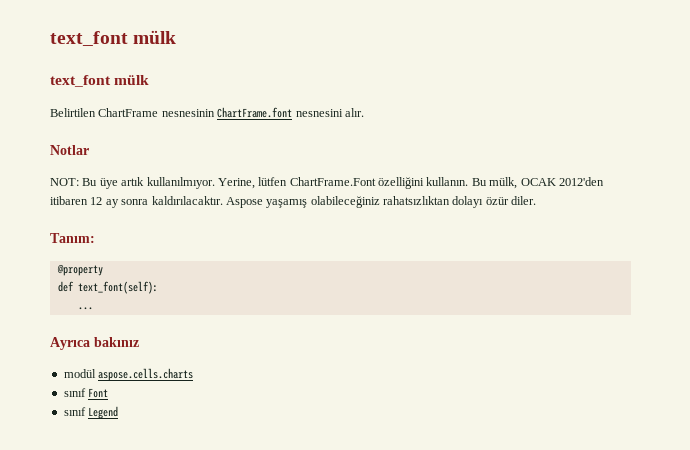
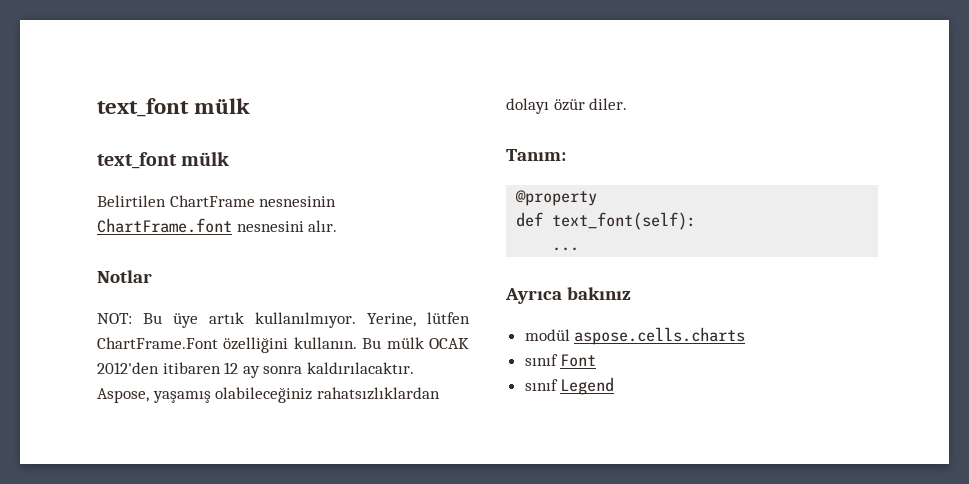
- Bu mülk, OCAK 2012'den itibaren 12 ay sonra kaldırılacaktır.
+ Bu mülk OCAK 2012'den itibaren 12 ay sonra kaldırılacaktır.
- Aspose yaşamış olabileceğiniz rahatsızlıktan dolayı özür diler.
+ Aspose, yaşamış olabileceğiniz rahatsızlıklardan dolayı özür diler.

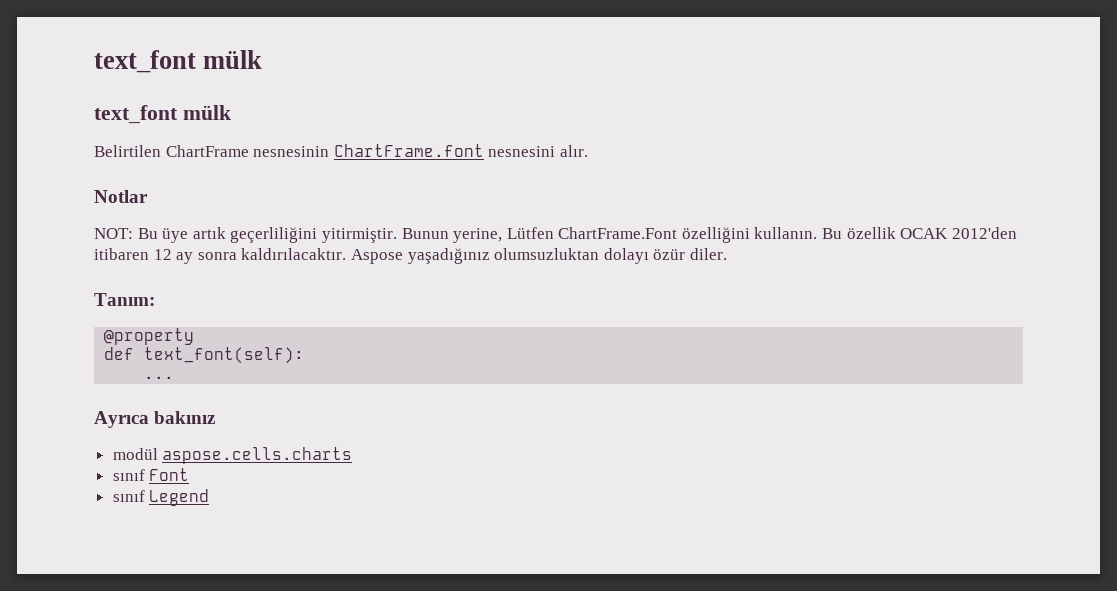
- NOT: Bu üye artık kullanılmıyor. Yerine, lütfen ChartFrame.Font özelliğini kullanın.
+ NOT: Bu üye artık geçerliliğini yitirmiştir. Bunun yerine, Lütfen ChartFrame.Font özelliğini kullanın.
- Bu mülk OCAK 2012'den itibaren 12 ay sonra kaldırılacaktır.
+ Bu özellik OCAK 2012'den itibaren 12 ay sonra kaldırılacaktır.
- Aspose, yaşamış olabileceğiniz rahatsızlıklardan dolayı özür diler.
+ Aspose yaşadığınız olumsuzluktan dolayı özür diler.

